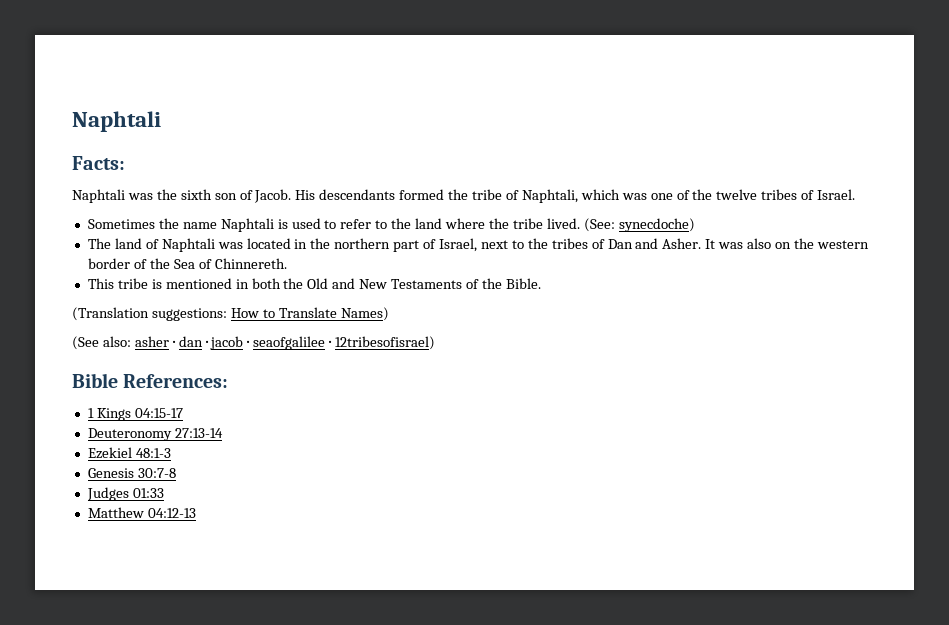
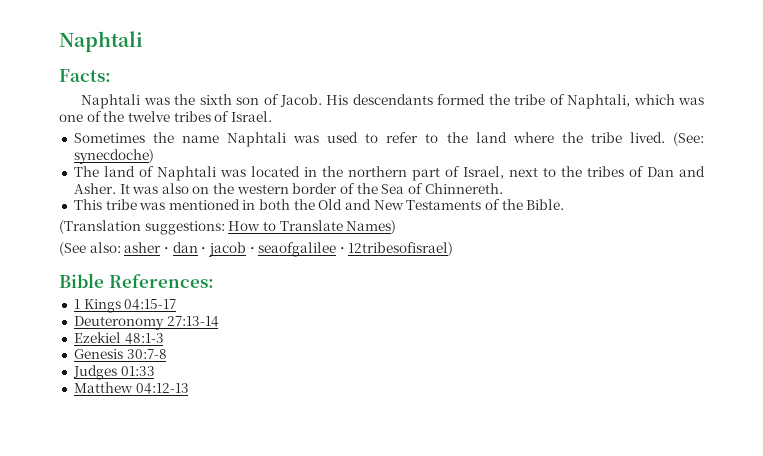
- Sometimes the name Naphtali is used to refer to the land where the tribe lived.
+ Sometimes the name Naphtali was used to refer to the land where the tribe lived.
- This tribe is mentioned in both the Old and New Testaments of the Bible.
+ This tribe was mentioned in both the Old and New Testaments of the Bible.

